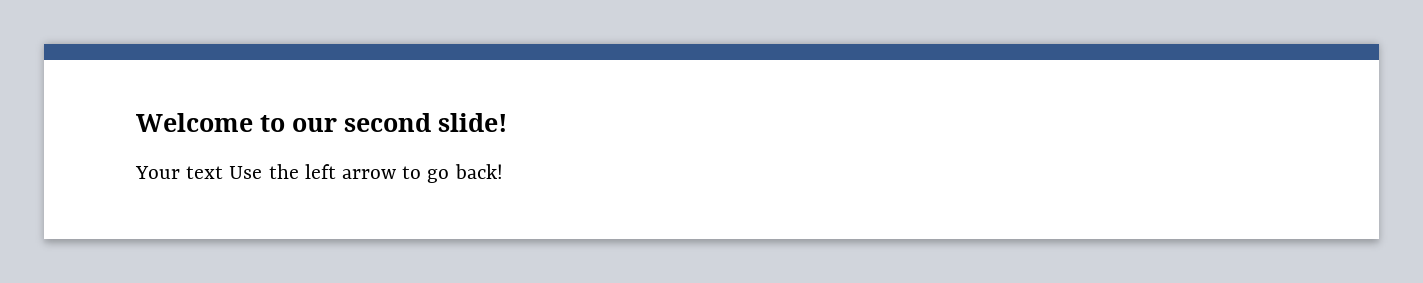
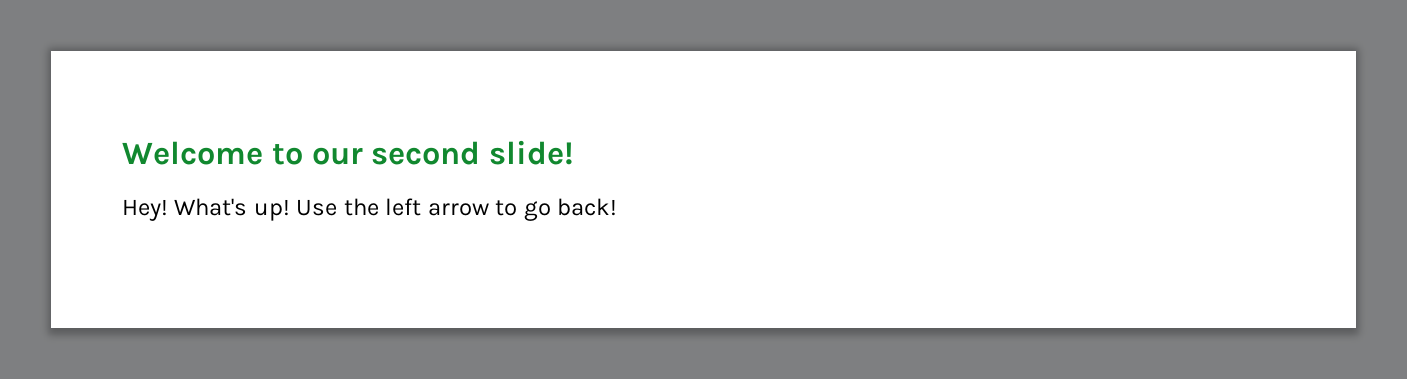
- Your text Use the left arrow to go back!
+ Hey! What's up! Use the left arrow to go back!

